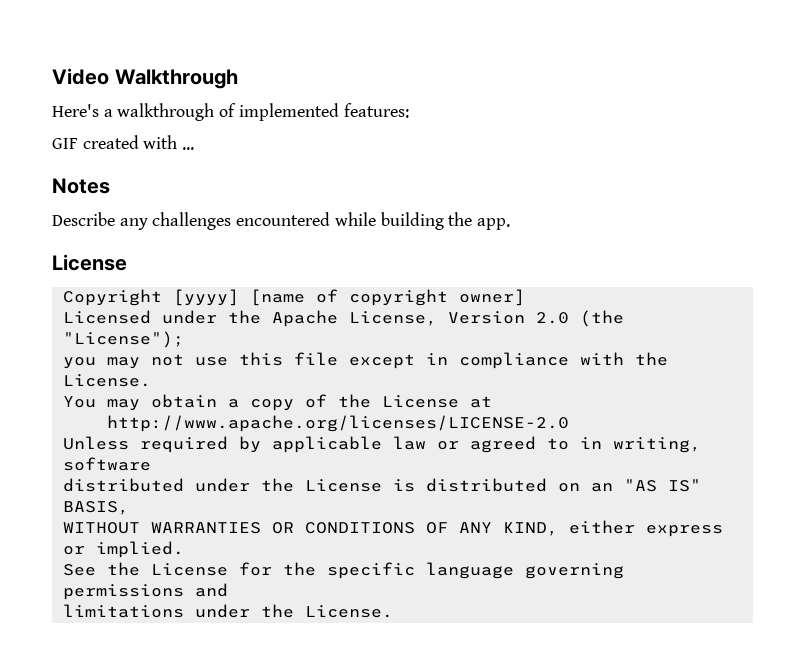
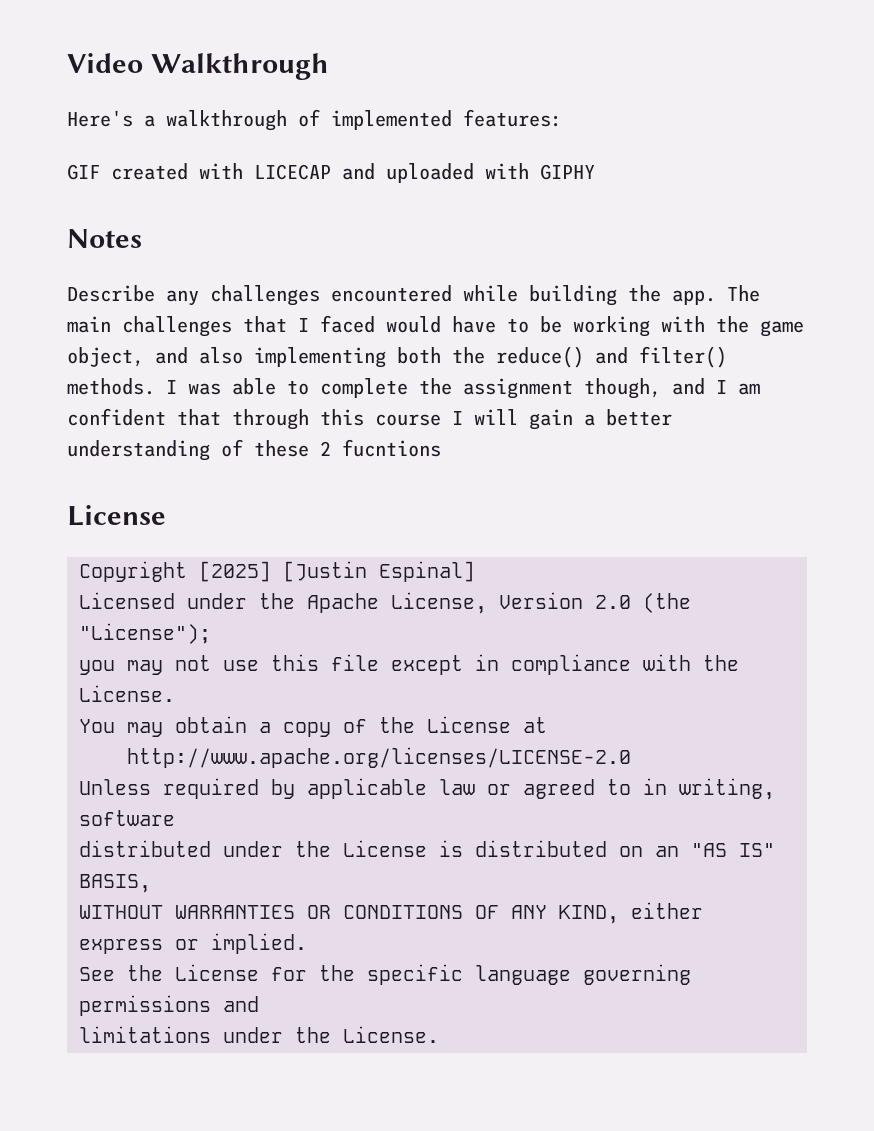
- GIF created with ...
+ GIF created with LICECAP and uploaded with GIPHY
- Describe any challenges encountered while building the app.
+ Describe any challenges encountered while building the app. The main challenges that I faced would have to be working with the game object, and also implementing both the reduce() and filter() methods. I was able to complete the assignment though, and I am confident that through this course I will gain a better understanding of these 2 fucntions
  License
- Copyright [yyyy] [name of copyright owner]
+ Copyright [2025] [Justin Espinal]

